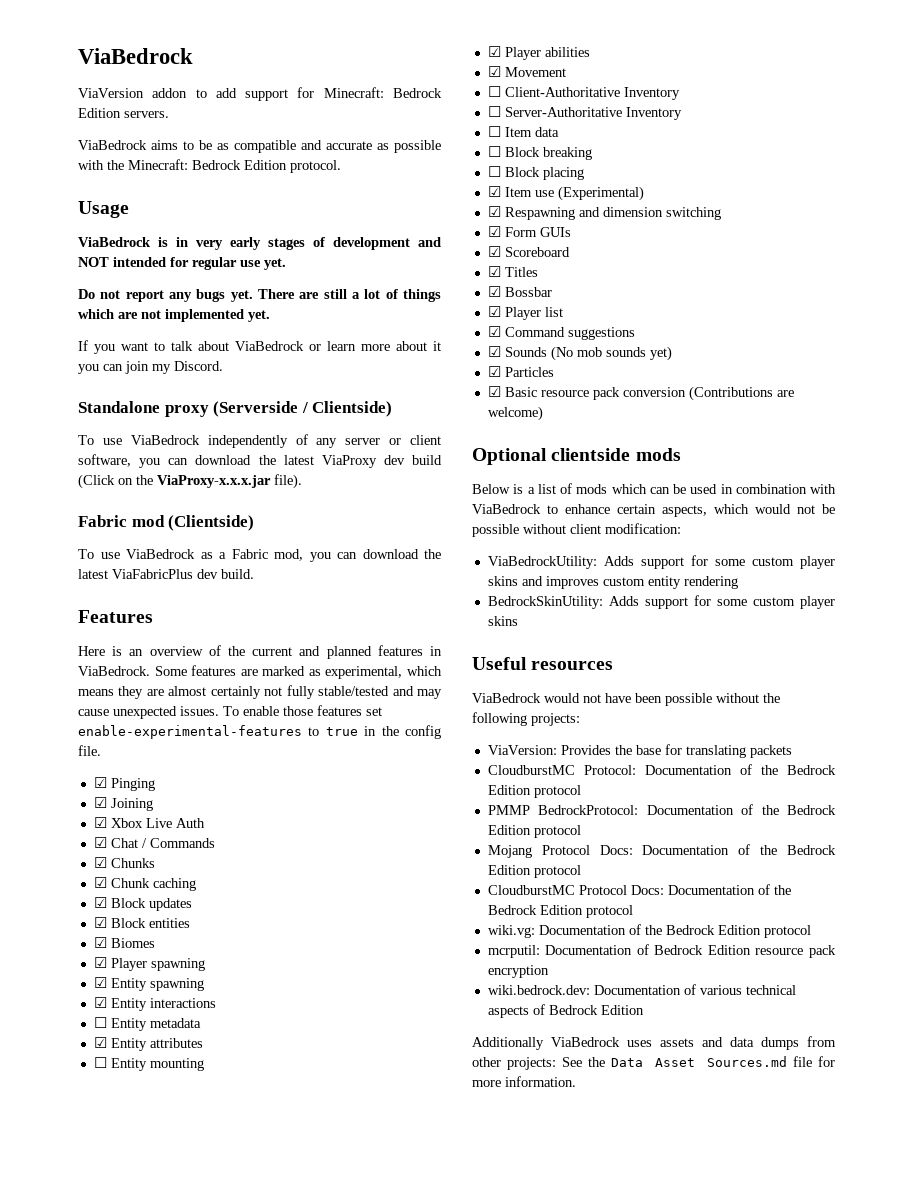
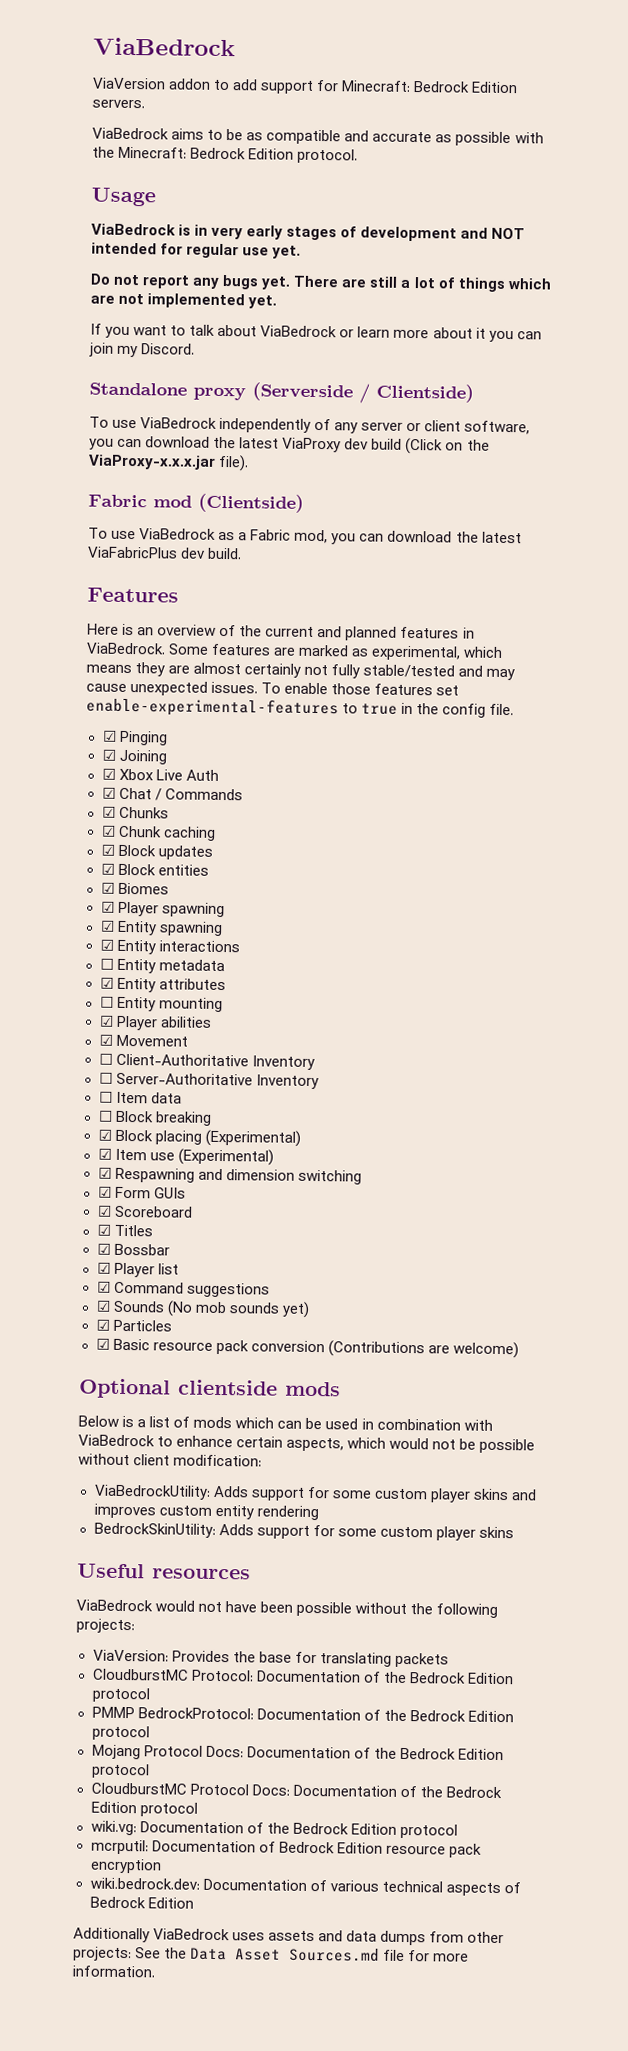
- ☐ Block placing
+ ☑ Block placing (Experimental)

